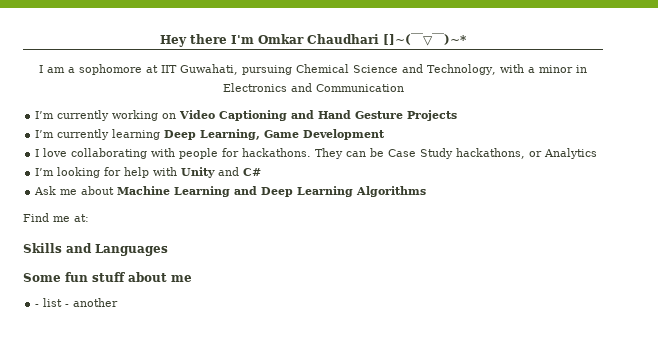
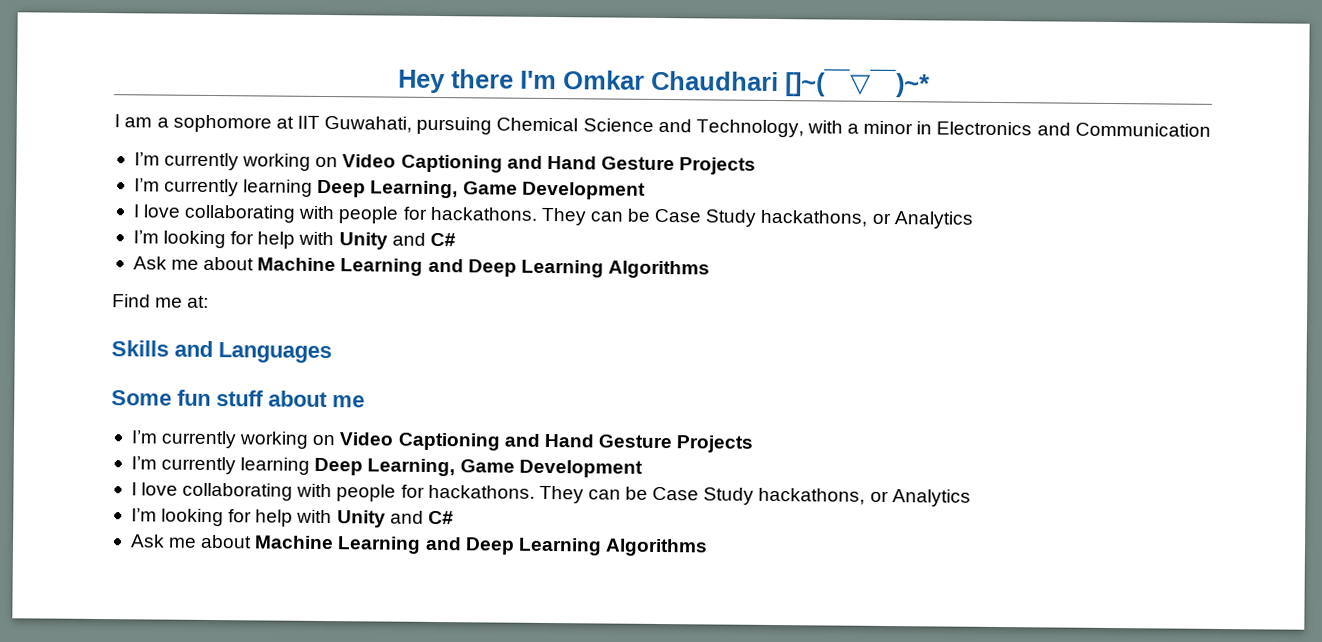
  Some fun stuff about me
- - list - another
+ I’m currently working on Video Captioning and Hand Gesture Projects
+ I’m currently learning Deep Learning, Game Development
+ I love collaborating with people for hackathons. They can be Case Study hackathons, or Analytics
+ I’m looking for help with Unity and C#
+ Ask me about Machine Learning and Deep Learning Algorithms

